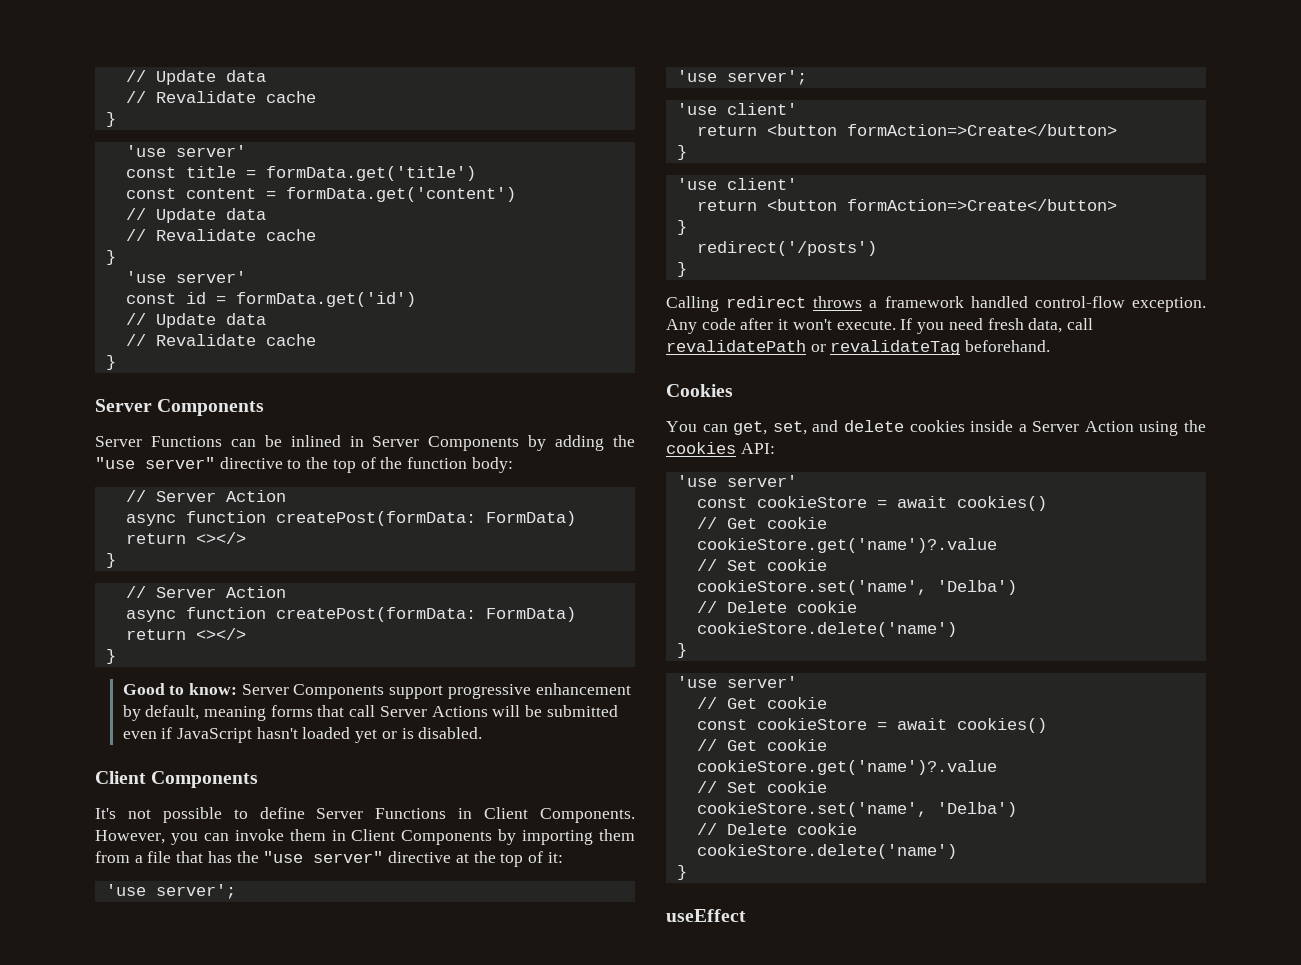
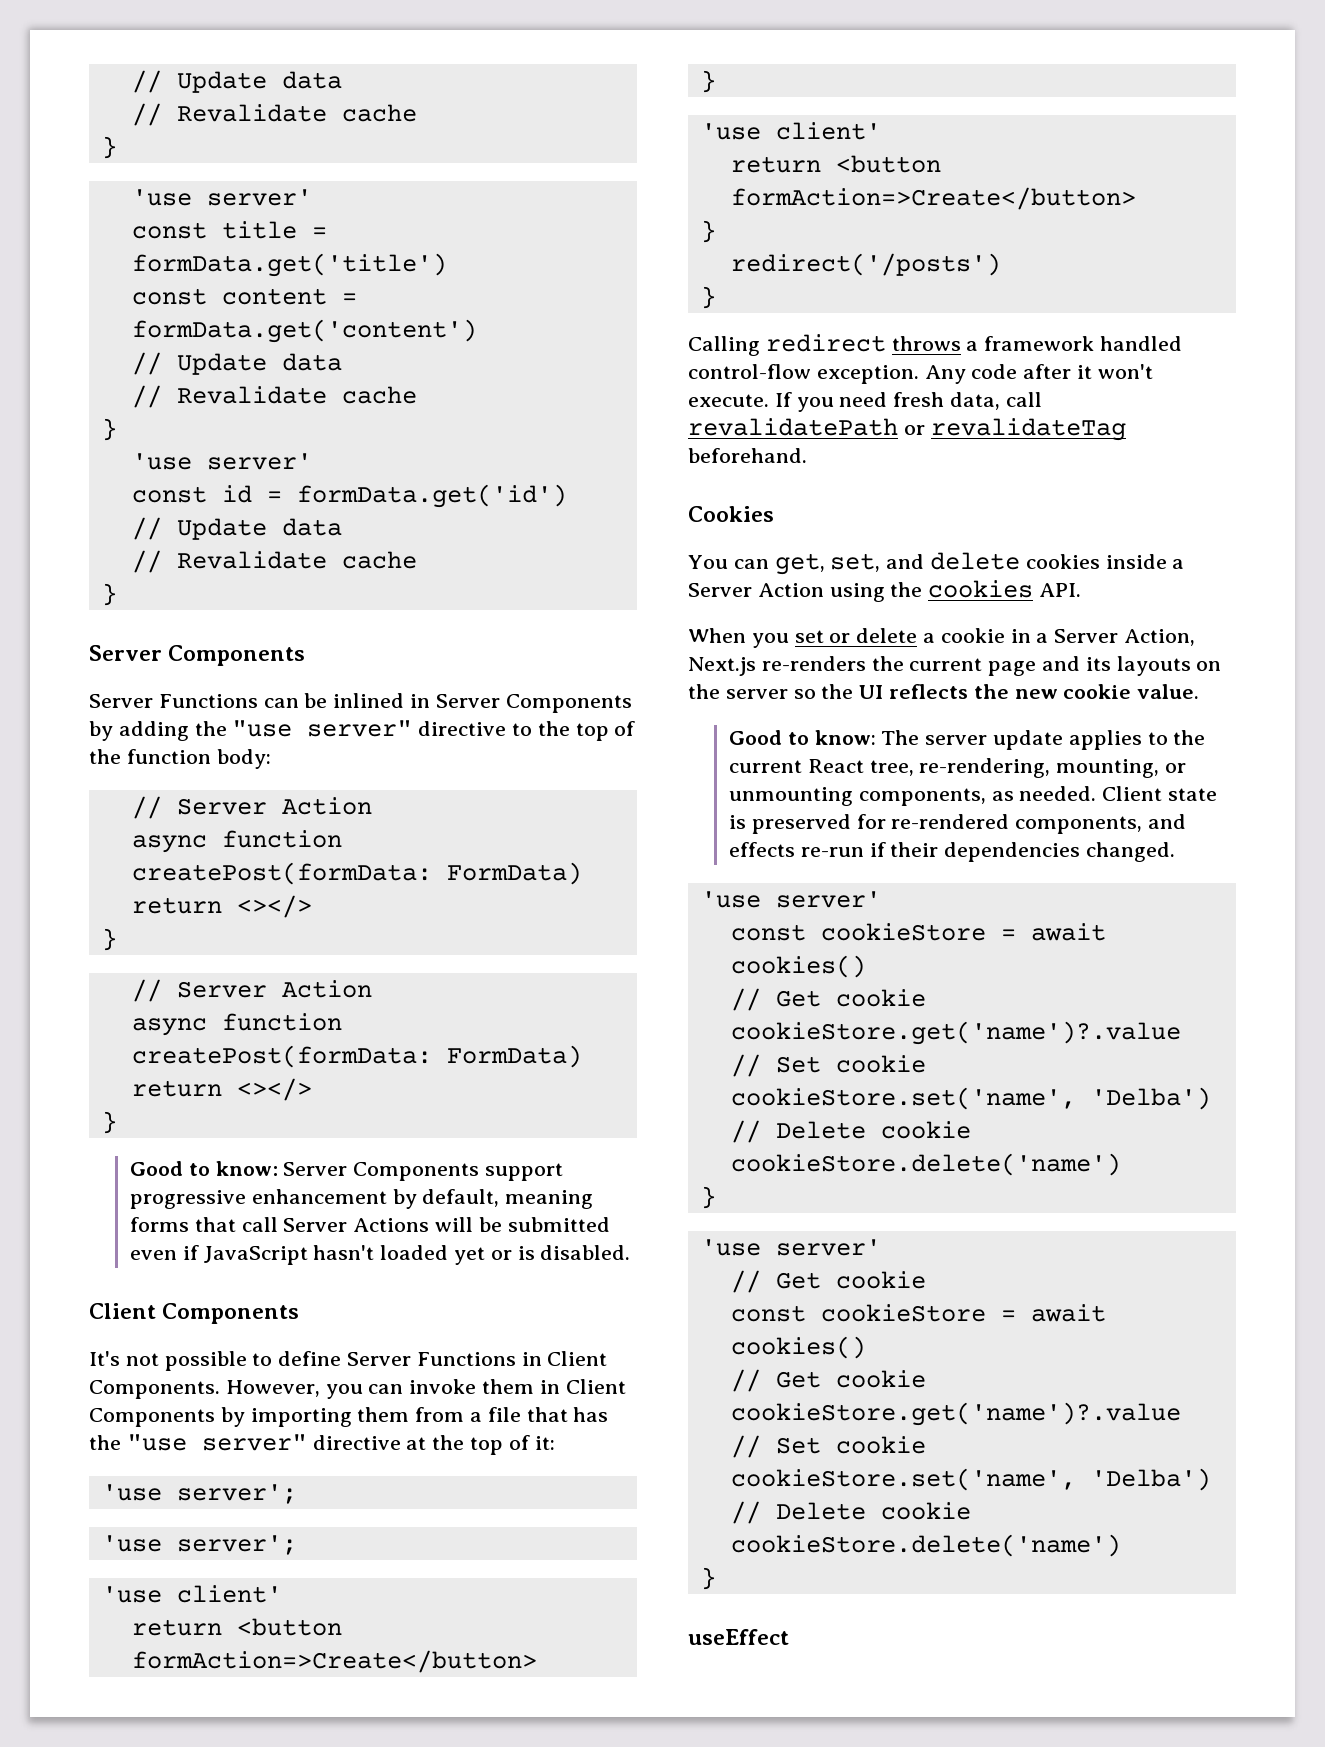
- You can get, set, and delete cookies inside a Server Action using the cookies API:
+ You can get, set, and delete cookies inside a Server Action using the cookies API.
+ When you set or delete a cookie in a Server Action, Next.js re-renders the current page and its layouts on the server so the UI reflects the new cookie value.
+ Good to know: The server update applies to the current React tree, re-rendering, mounting, or unmounting components, as needed. Client state is preserved for re-rendered components, and effects re-run if their dependencies changed.

